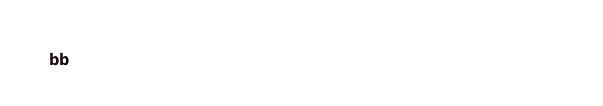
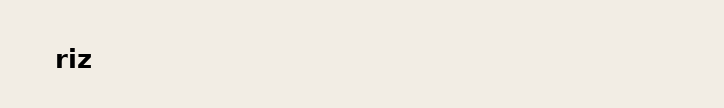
- bb
+ riz

